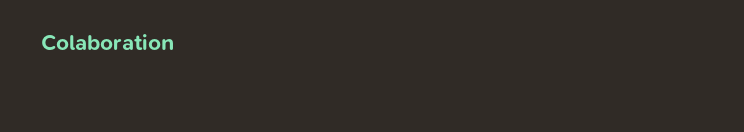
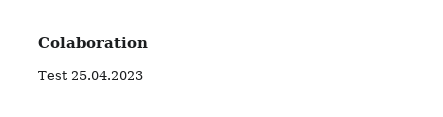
+ Test 25.04.2023

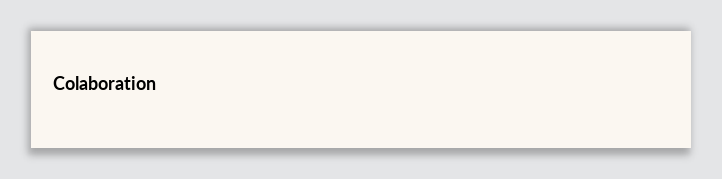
- Test 25.04.2023

